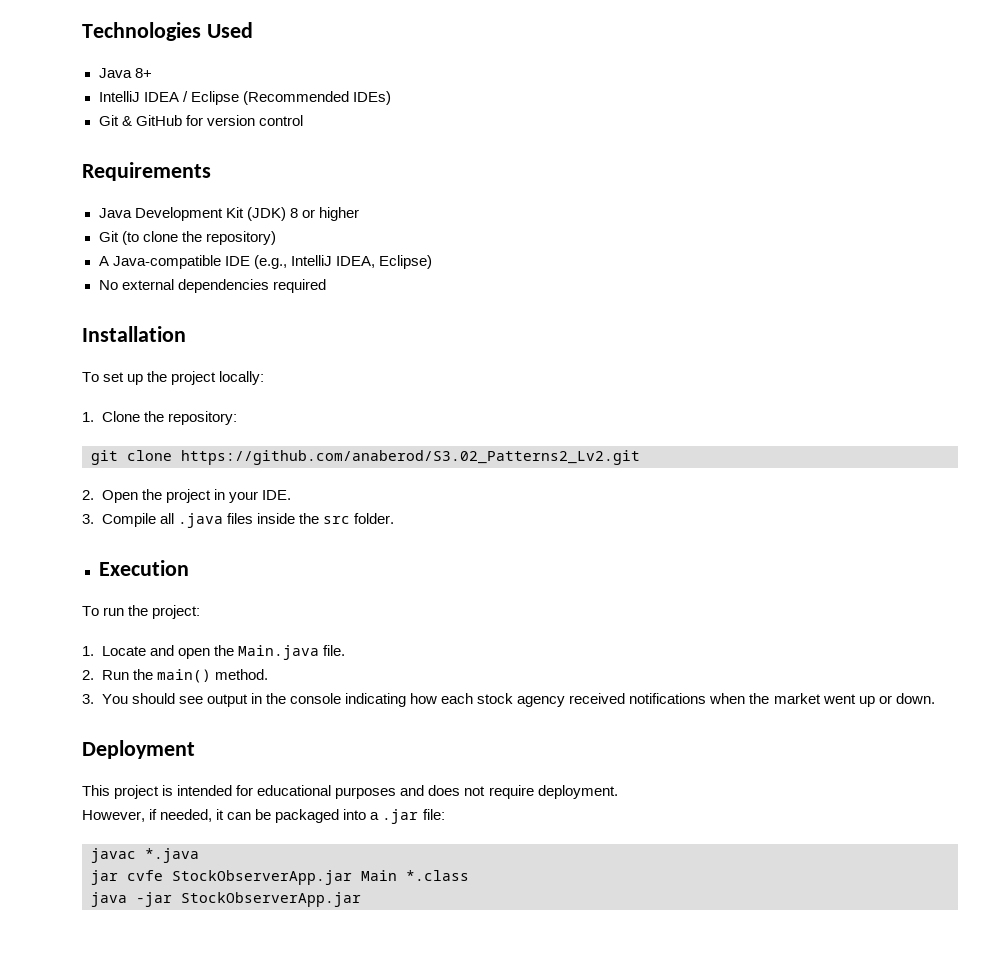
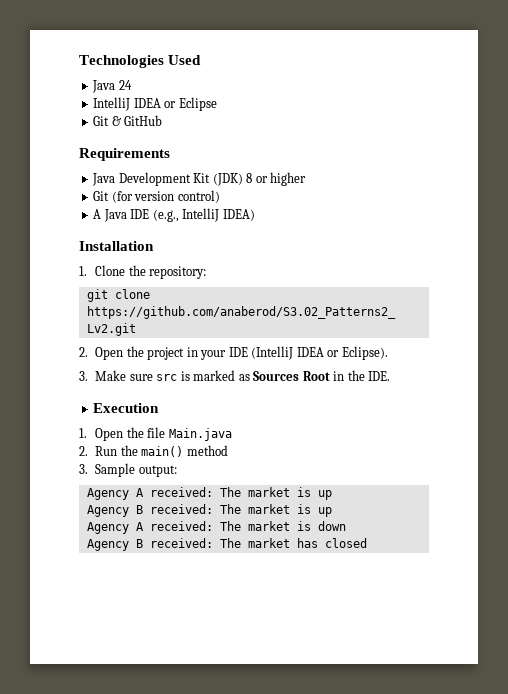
- Java 8+
+ Java 24
- IntelliJ IDEA / Eclipse (Recommended IDEs)
+ IntelliJ IDEA or Eclipse
- Git & GitHub for version control
+ Git & GitHub
- Git (to clone the repository)
- A Java-compatible IDE (e.g., IntelliJ IDEA, Eclipse)
- No external dependencies required
+ Git (for version control)
+ A Java IDE (e.g., IntelliJ IDEA)
  Installation
- To set up the project locally:
- 2. Open the project in your IDE.
- 3. Compile all .java files inside the src folder.
+ 2. Open the project in your IDE (IntelliJ IDEA or Eclipse).
+ 3. Make sure src is marked as Sources Root in the IDE.
  Execution
- To run the project:
- 1. Locate and open the Main.java file.
+ 1. Open the file Main.java
- 2. Run the main() method.
- 3. You should see output in the console indicating how each stock agency received notifications when the market went up or down.
- Deployment
- This project is intended for educational purposes and does not require deployment.
- However, if needed, it can be packaged into a .jar file:
- javac *.java
- jar cvfe StockObserverApp.jar Main *.class
- java -jar StockObserverApp.jar
+ 2. Run the main() method
+ 3. Sample output:
+ Agency A received: The market is up
+ Agency B received: The market is up
+ Agency A received: The market is down
+ Agency B received: The market has closed

